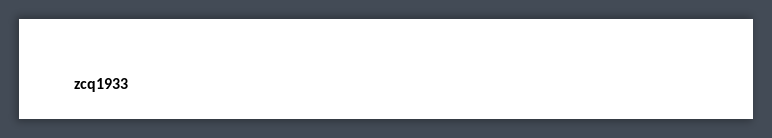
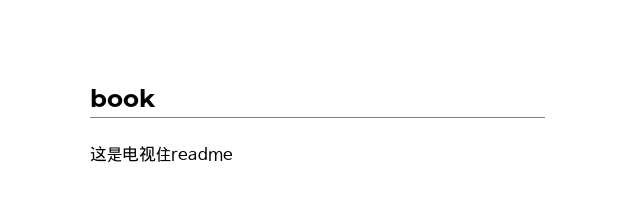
- zcq1933
+ book
+ 这是电视住readme

